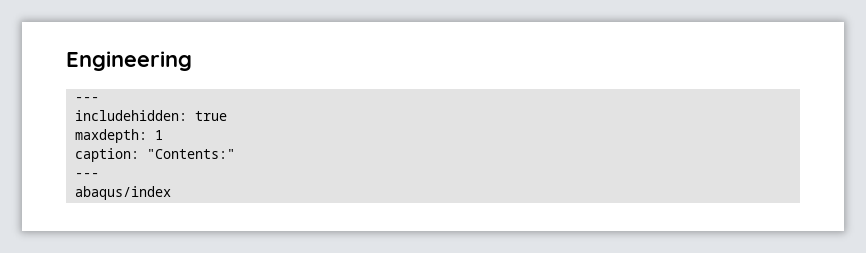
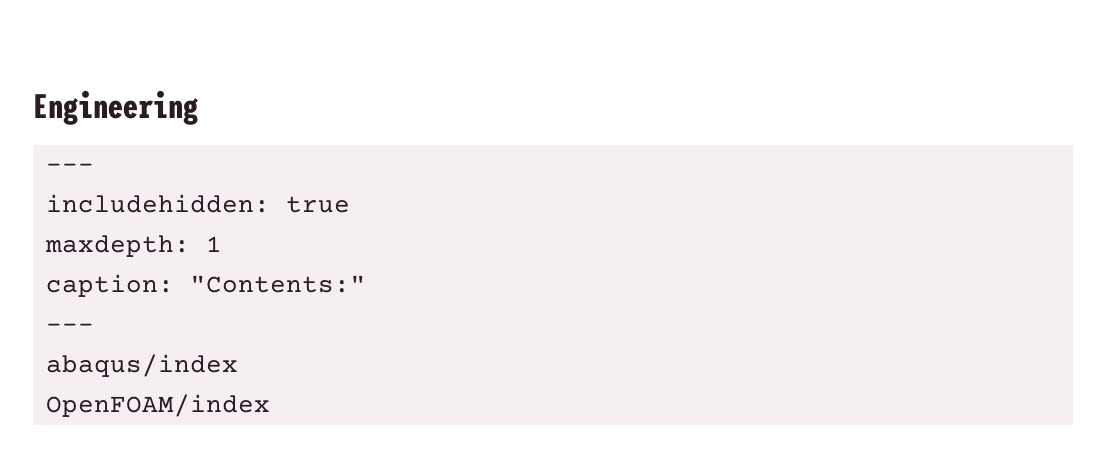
+ OpenFOAM/index

